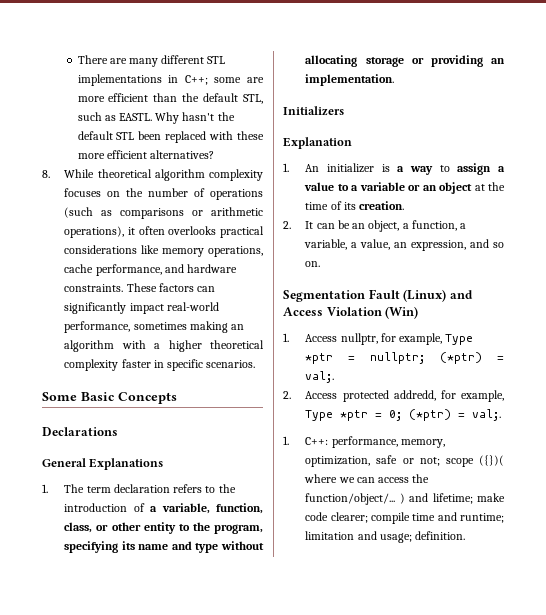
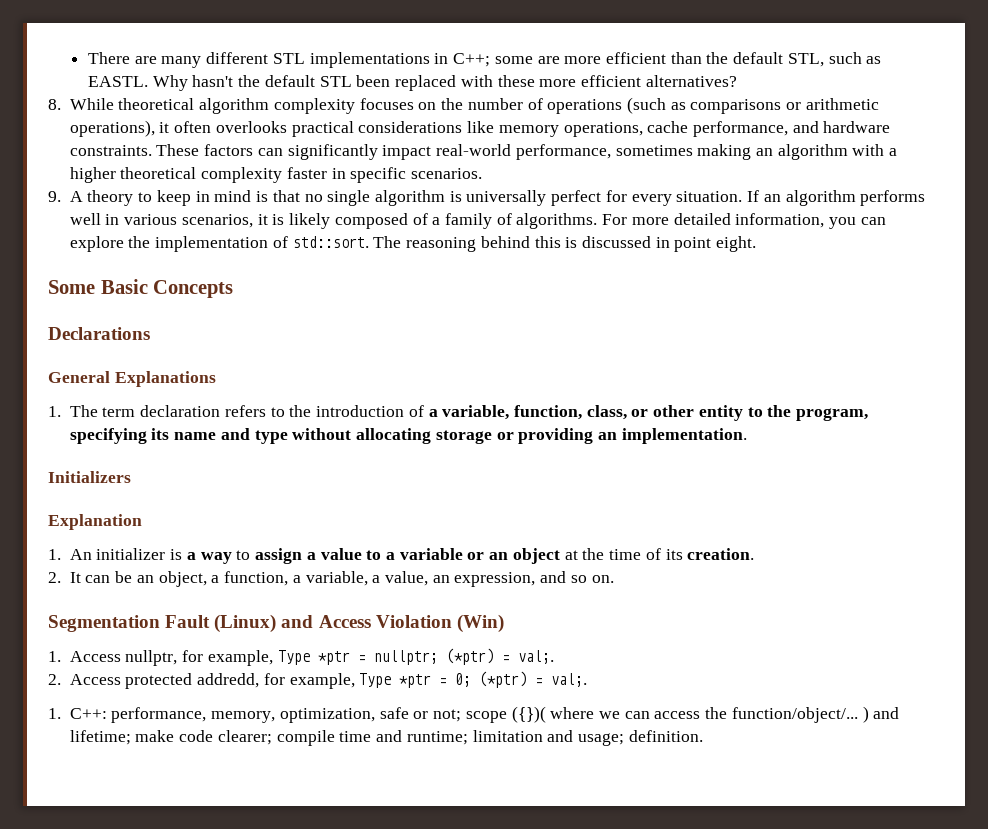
+ 9. A theory to keep in mind is that no single algorithm is universally perfect for every situation. If an algorithm performs well in various scenarios, it is likely composed of a family of algorithms. For more detailed information, you can explore the implementation of std::sort. The reasoning behind this is discussed in point eight.

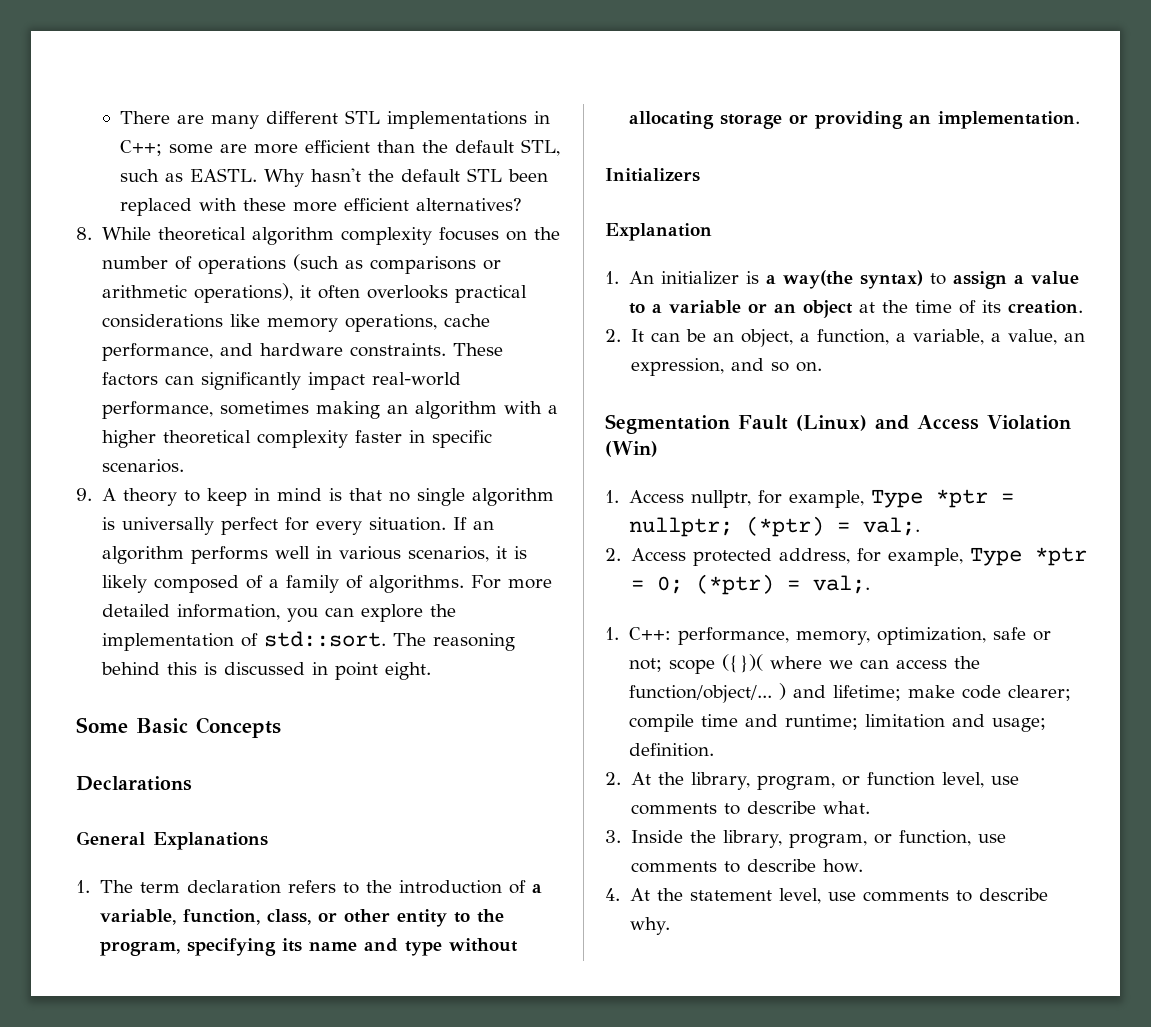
- 1. An initializer is a way to assign a value to a variable or an object at the time of its creation.
+ 1. An initializer is a way(the syntax) to assign a value to a variable or an object at the time of its creation.
- 2. Access protected addredd, for example, Type *ptr = 0; (*ptr) = val;.
+ 2. Access protected address, for example, Type *ptr = 0; (*ptr) = val;.
+ 2. At the library, program, or function level, use comments to describe what.
+ 3. Inside the library, program, or function, use comments to describe how.
+ 4. At the statement level, use comments to describe why.

